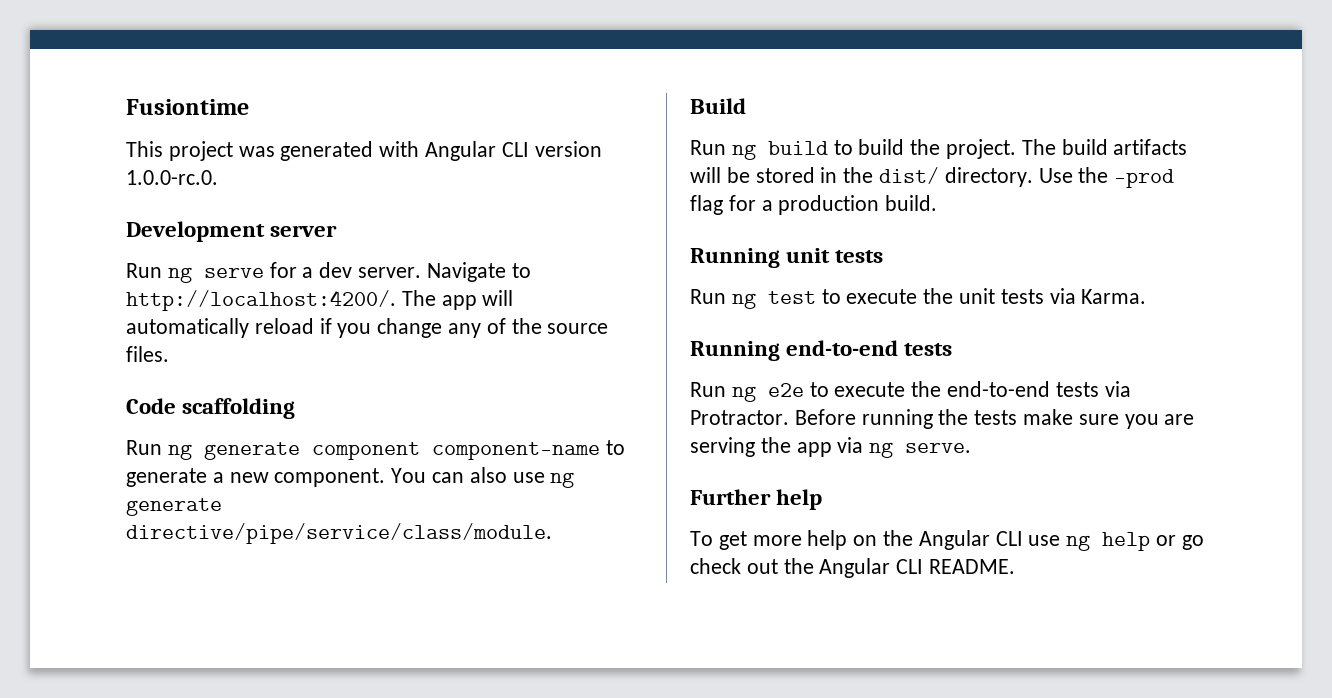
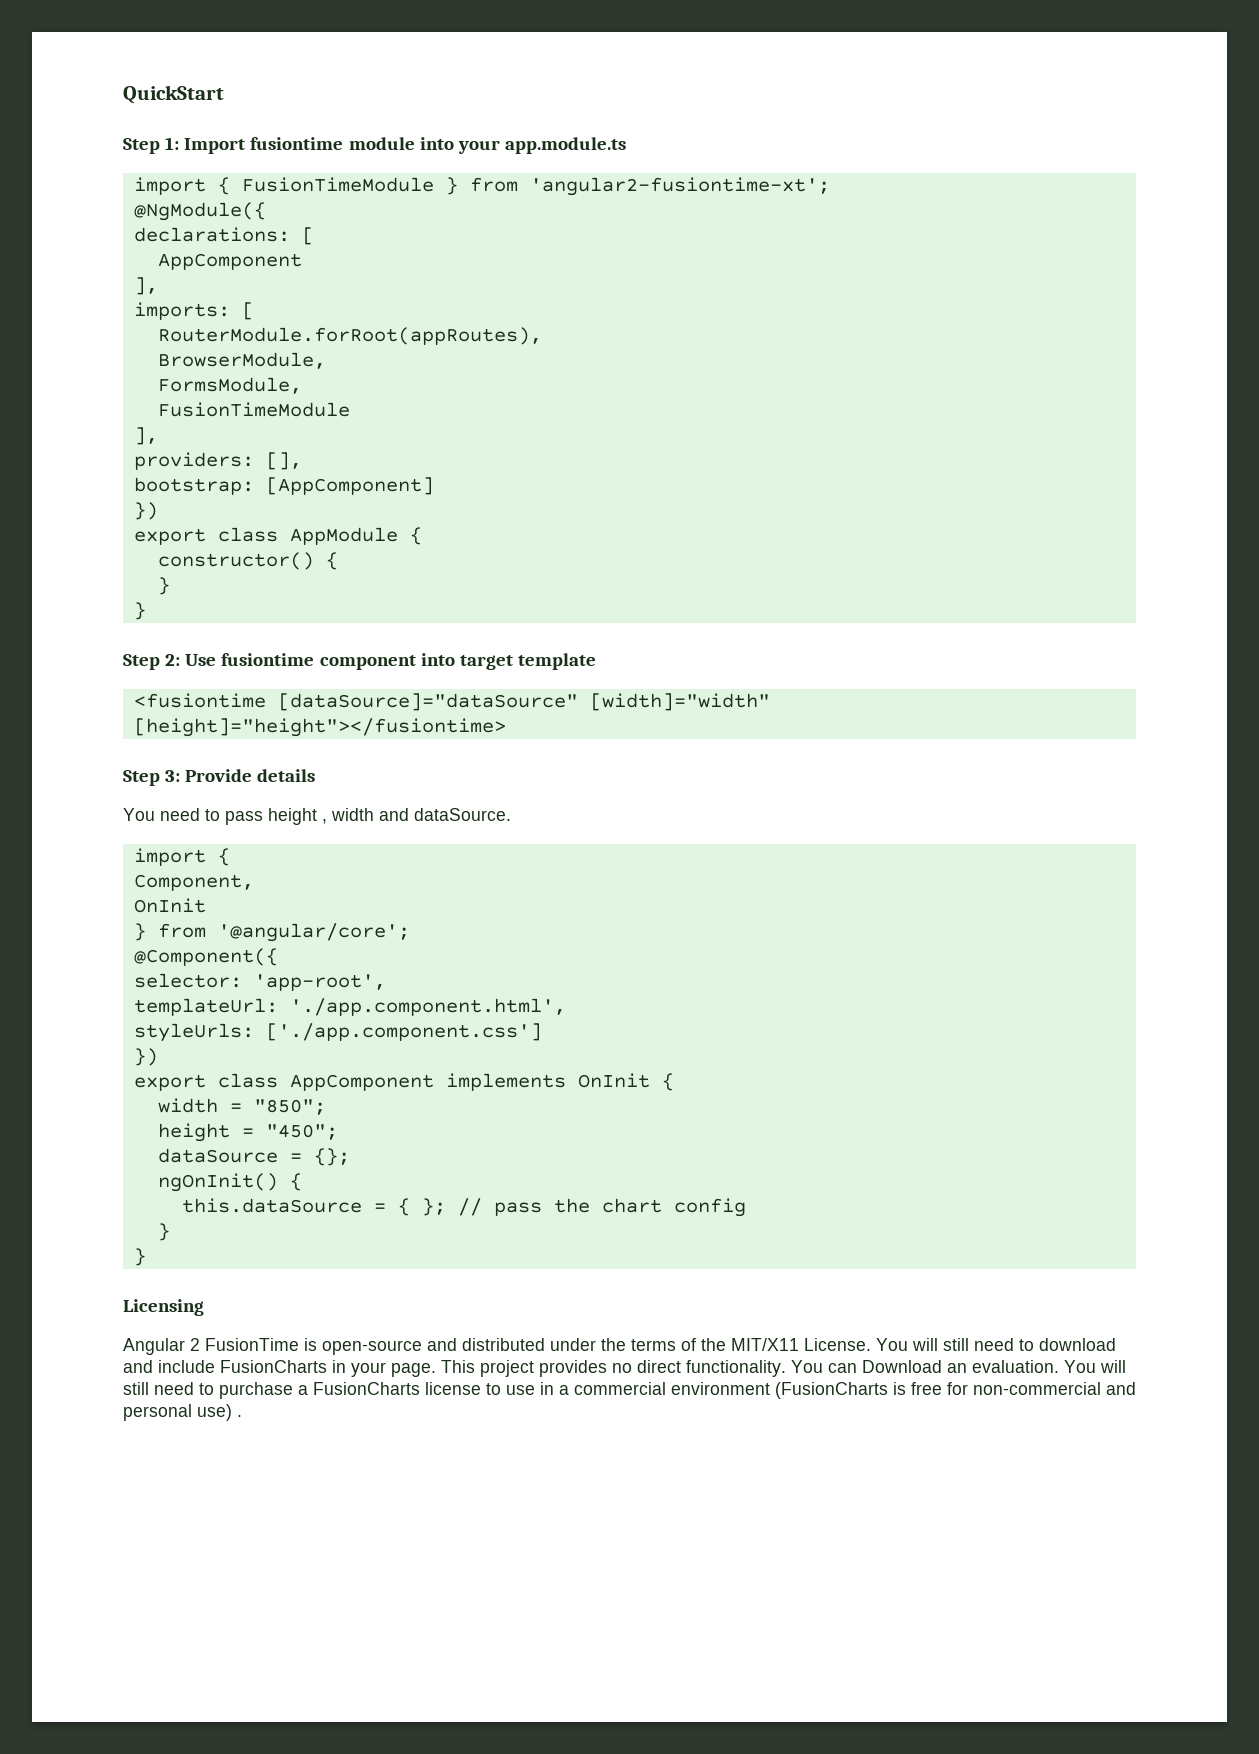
- Fusiontime
- This project was generated with Angular CLI version 1.0.0-rc.0.
- Development server
- Run ng serve for a dev server. Navigate to http://localhost:4200/. The app will automatically reload if you change any of the source files.
- Code scaffolding
- Run ng generate component component-name to generate a new component. You can also use ng generate directive/pipe/service/class/module.
- Build
- Run ng build to build the project. The build artifacts will be stored in the dist/ directory. Use the -prod flag for a production build.
- Running unit tests
- Run ng test to execute the unit tests via Karma.
- Running end-to-end tests
- Run ng e2e to execute the end-to-end tests via Protractor. Before running the tests make sure you are serving the app via ng serve.
- Further help
- To get more help on the Angular CLI use ng help or go check out the Angular CLI README.
+ QuickStart
+ Step 1: Import fusiontime module into your app.module.ts
+ import { FusionTimeModule } from 'angular2-fusiontime-xt';
+ @NgModule({
+ declarations: [
+ AppComponent
+ ],
+ imports: [
+ RouterModule.forRoot(appRoutes),
+ BrowserModule,
+ FormsModule,
+ FusionTimeModule
+ ],
+ providers: [],
+ bootstrap: [AppComponent]
+ })
+ export class AppModule {
+ constructor() {
+ }
+ }
+ Step 2: Use fusiontime component into target template
+ <fusiontime [dataSource]="dataSource" [width]="width" [height]="height"></fusiontime>
+ Step 3: Provide details
+ You need to pass height , width and dataSource.
+ import {
+ Component,
+ OnInit
+ } from '@angular/core';
+ @Component({
+ selector: 'app-root',
+ templateUrl: './app.component.html',
+ styleUrls: ['./app.component.css']
+ })
+ export class AppComponent implements OnInit {
+ width = "850";
+ height = "450";
+ dataSource = {};
+ ngOnInit() {
+ this.dataSource = { }; // pass the chart config
+ }
+ }
+ Licensing
+ Angular 2 FusionTime is open-source and distributed under the terms of the MIT/X11 License. You will still need to download and include FusionCharts in your page. This project provides no direct functionality. You can Download an evaluation. You will still need to purchase a FusionCharts license to use in a commercial environment (FusionCharts is free for non-commercial and personal use) .

